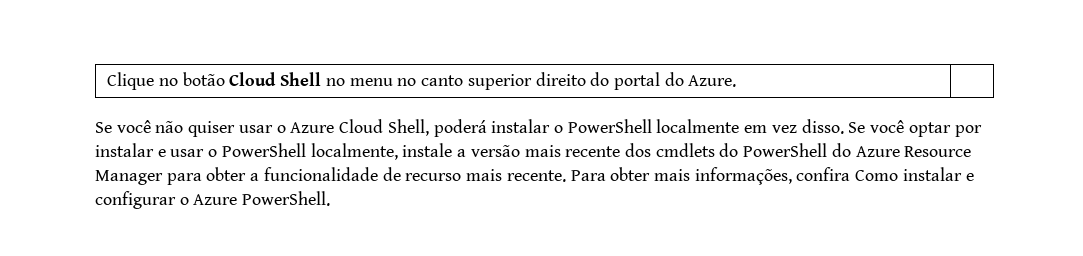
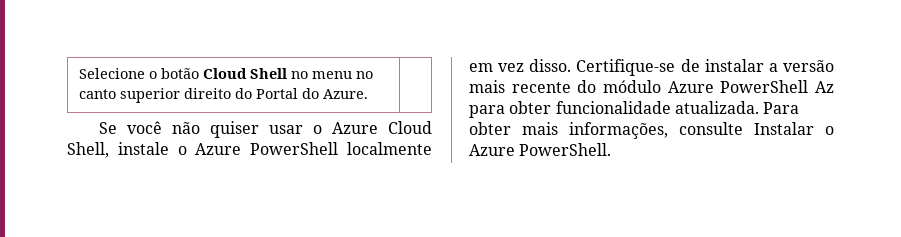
- Clique no botão Cloud Shell no menu no canto superior direito do portal do Azure. |
+ Selecione o botão Cloud Shell no menu no canto superior direito do Portal do Azure. |
- Se você não quiser usar o Azure Cloud Shell, poderá instalar o PowerShell localmente em vez disso.
+ Se você não quiser usar o Azure Cloud Shell, instale o Azure PowerShell localmente em vez disso.
- Se você optar por instalar e usar o PowerShell localmente, instale a versão mais recente dos cmdlets do PowerShell do Azure Resource Manager para obter a funcionalidade de recurso mais recente. Para obter mais informações, confira Como instalar e configurar o Azure PowerShell.
+ Certifique-se de instalar a versão mais recente do módulo Azure PowerShell Az para obter funcionalidade atualizada. Para obter mais informações, consulte Instalar o Azure PowerShell.

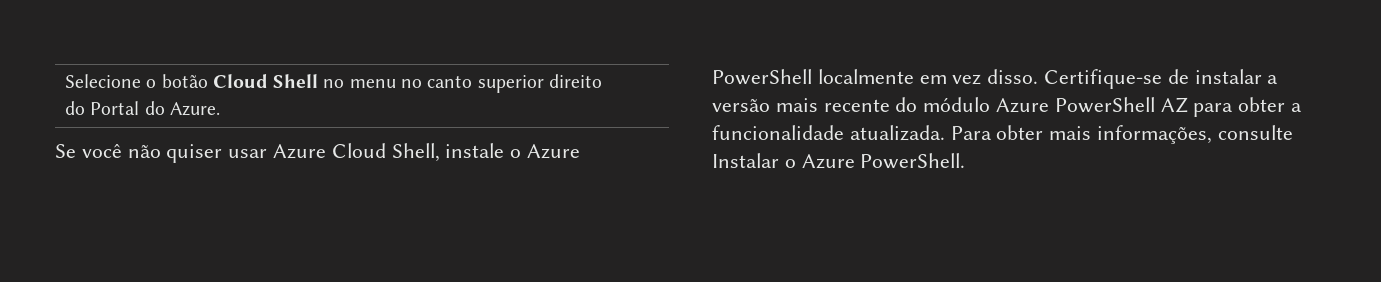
- Se você não quiser usar o Azure Cloud Shell, instale o Azure PowerShell localmente em vez disso.
+ Se você não quiser usar Azure Cloud Shell, instale o Azure PowerShell localmente em vez disso.
- Certifique-se de instalar a versão mais recente do módulo Azure PowerShell Az para obter funcionalidade atualizada.
+ Certifique-se de instalar a versão mais recente do módulo Azure PowerShell AZ para obter a funcionalidade atualizada.

